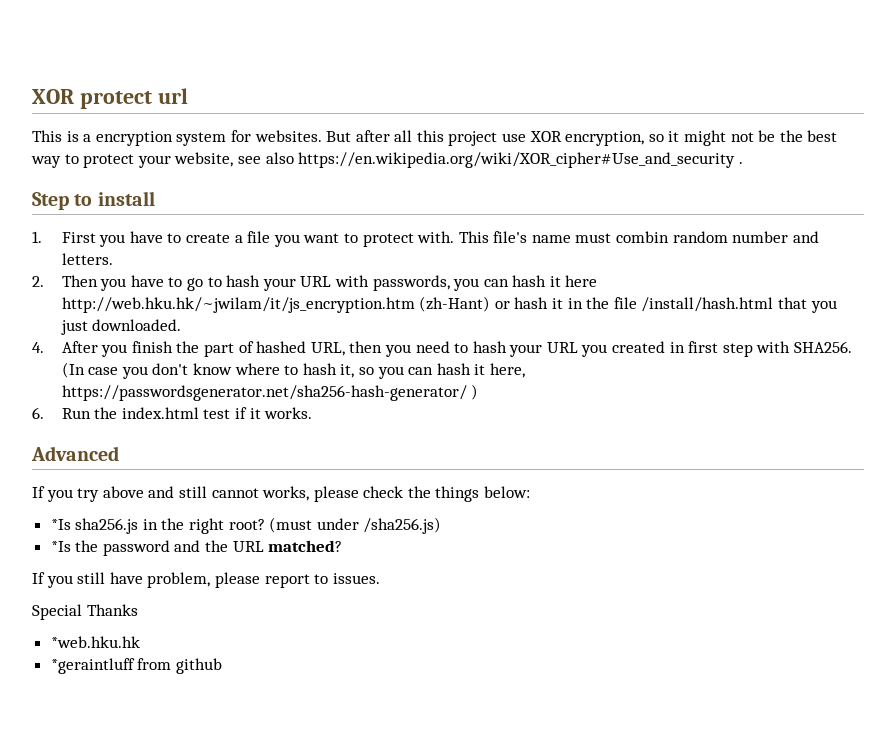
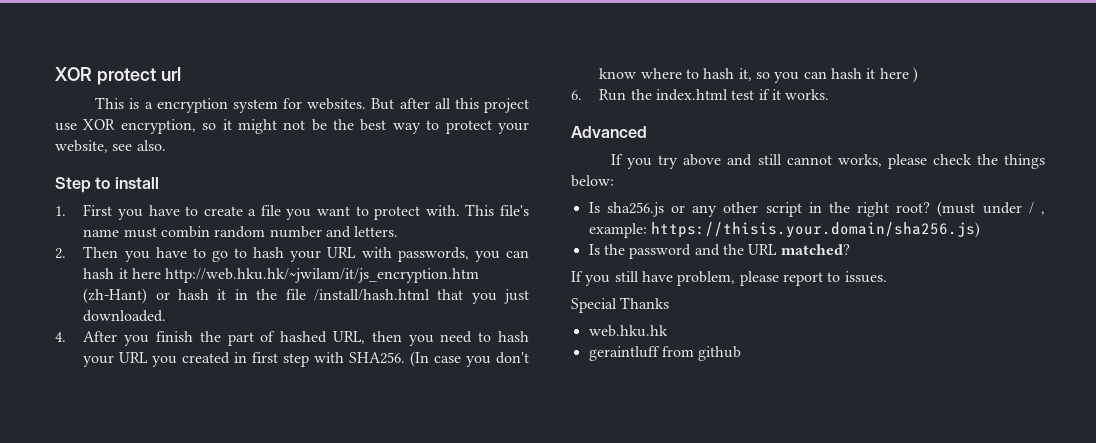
- But after all this project use XOR encryption, so it might not be the best way to protect your website, see also https://en.wikipedia.org/wiki/XOR_cipher#Use_and_security .
+ But after all this project use XOR encryption, so it might not be the best way to protect your website, see also.
- (In case you don't know where to hash it, so you can hash it here, https://passwordsgenerator.net/sha256-hash-generator/ )
+ (In case you don't know where to hash it, so you can hash it here )
- *Is sha256.js in the right root?
+ Is sha256.js or any other script in the right root?
- (must under /sha256.js)
- *Is the password and the URL matched?
+ (must under / , example: https://thisis.your.domain/sha256.js)
+ Is the password and the URL matched?
- *web.hku.hk
- *geraintluff from github
+ web.hku.hk
+ geraintluff from github

